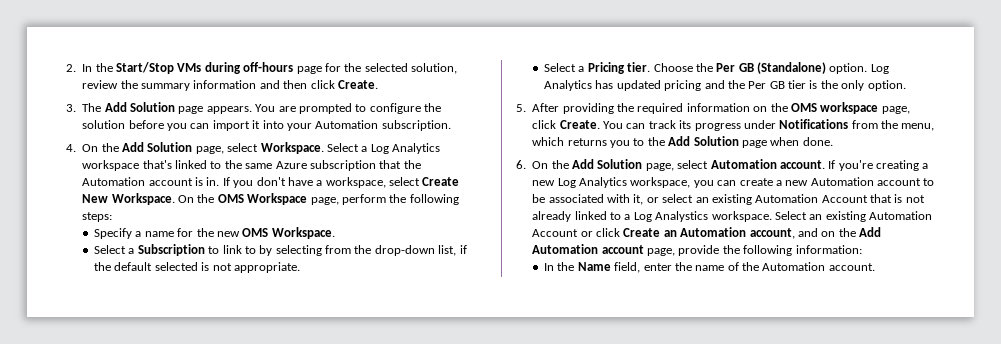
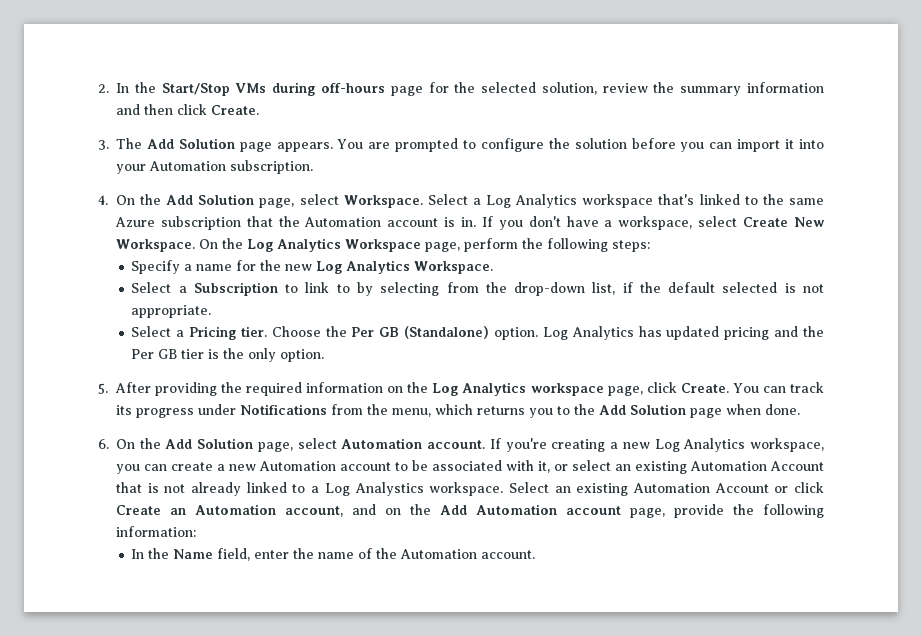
- On the OMS Workspace page, perform the following steps:
+ On the Log Analytics Workspace page, perform the following steps:
- Specify a name for the new OMS Workspace.
+ Specify a name for the new Log Analytics Workspace.
- 5. After providing the required information on the OMS workspace page, click Create.
+ 5. After providing the required information on the Log Analytics workspace page, click Create.

